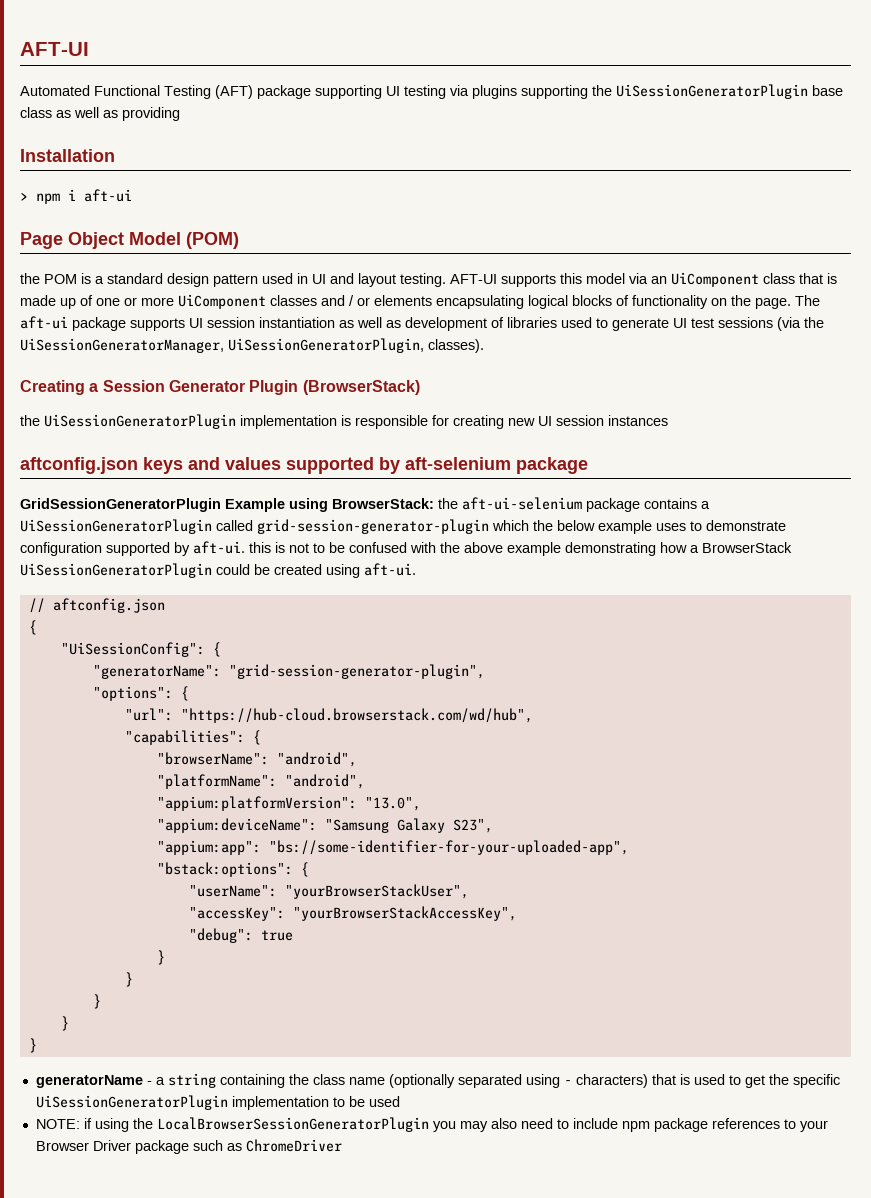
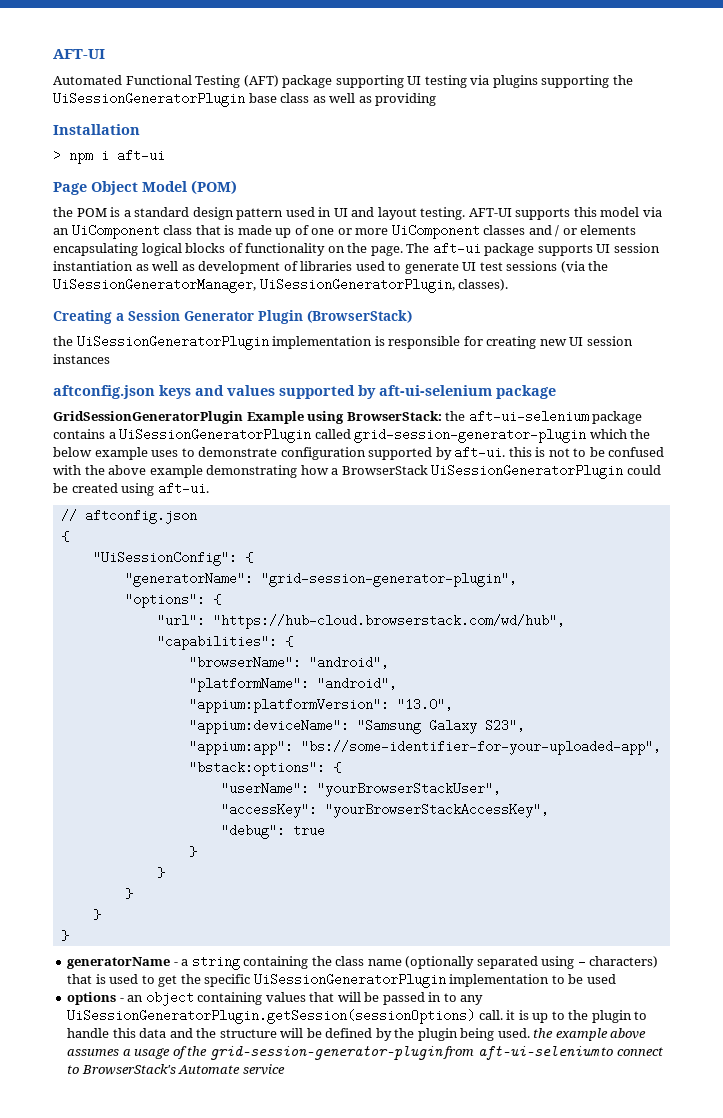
- aftconfig.json keys and values supported by aft-selenium package
+ aftconfig.json keys and values supported by aft-ui-selenium package
- NOTE: if using the LocalBrowserSessionGeneratorPlugin you may also need to include npm package references to your Browser Driver package such as ChromeDriver
+ options - an object containing values that will be passed in to any UiSessionGeneratorPlugin.getSession(sessionOptions) call. it is up to the plugin to handle this data and the structure will be defined by the plugin being used. the example above assumes a usage of the grid-session-generator-plugin from aft-ui-selenium to connect to BrowserStack's Automate service

